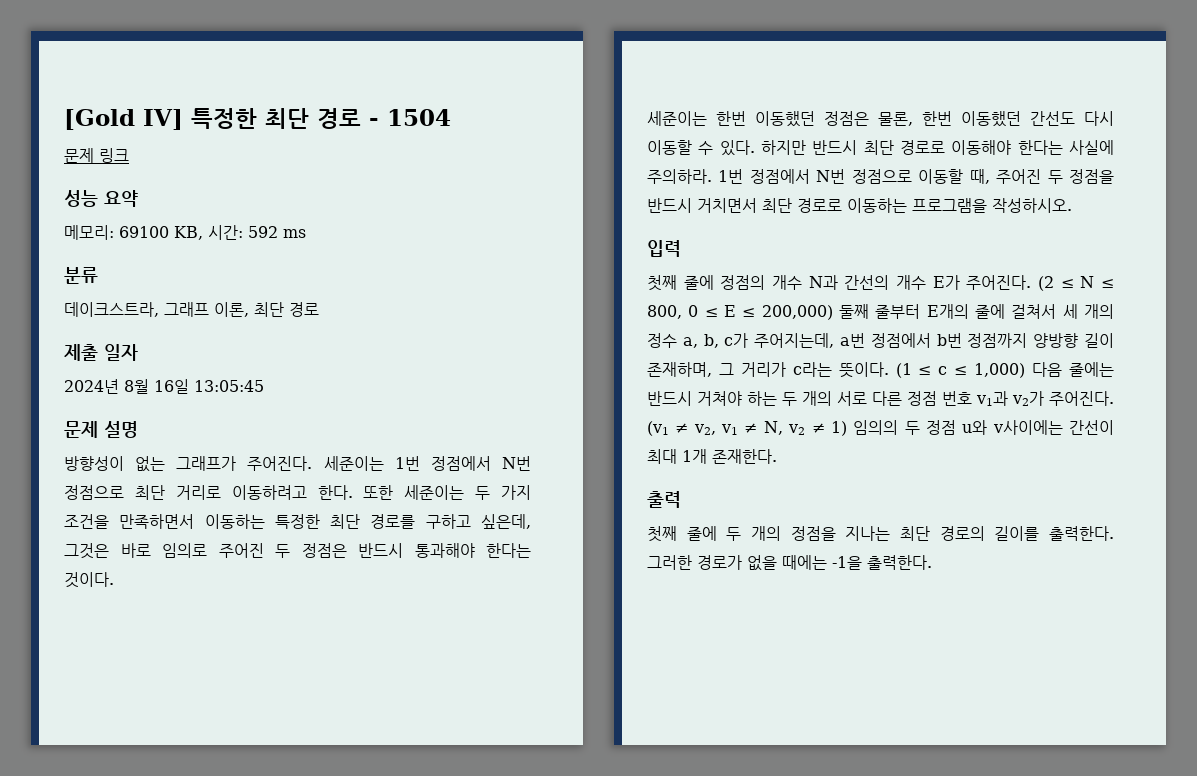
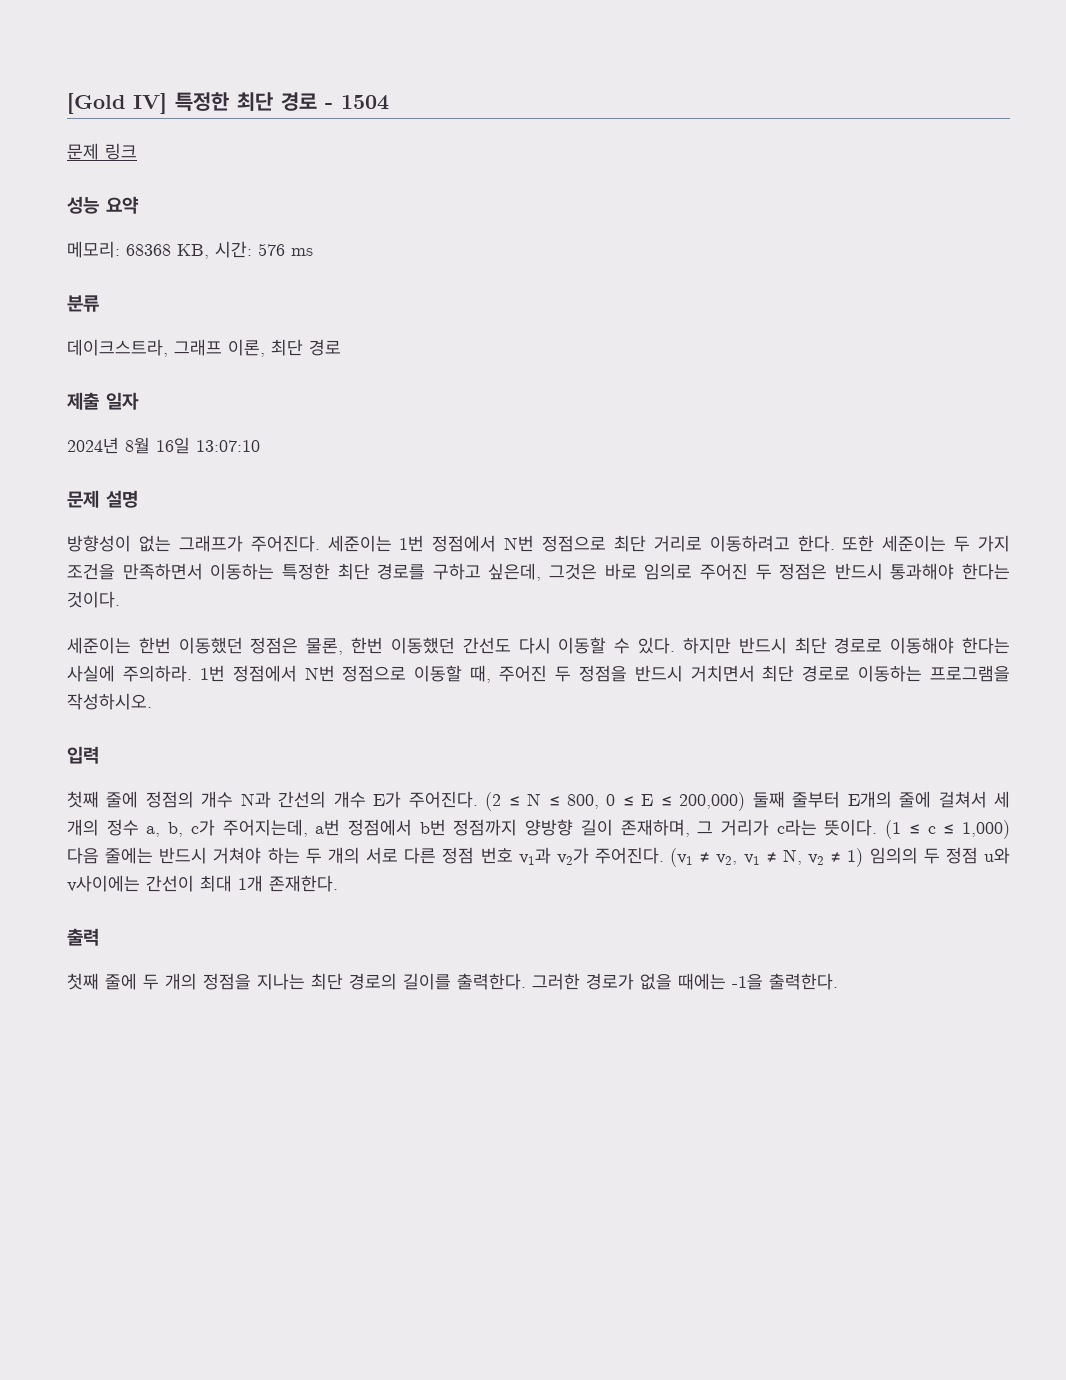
- 메모리: 69100 KB, 시간: 592 ms
+ 메모리: 68368 KB, 시간: 576 ms
- 2024년 8월 16일 13:05:45
+ 2024년 8월 16일 13:07:10

